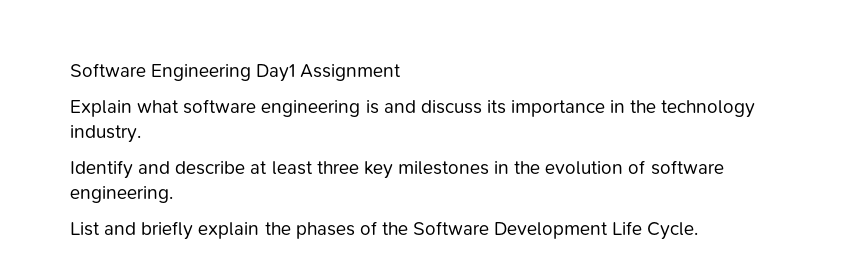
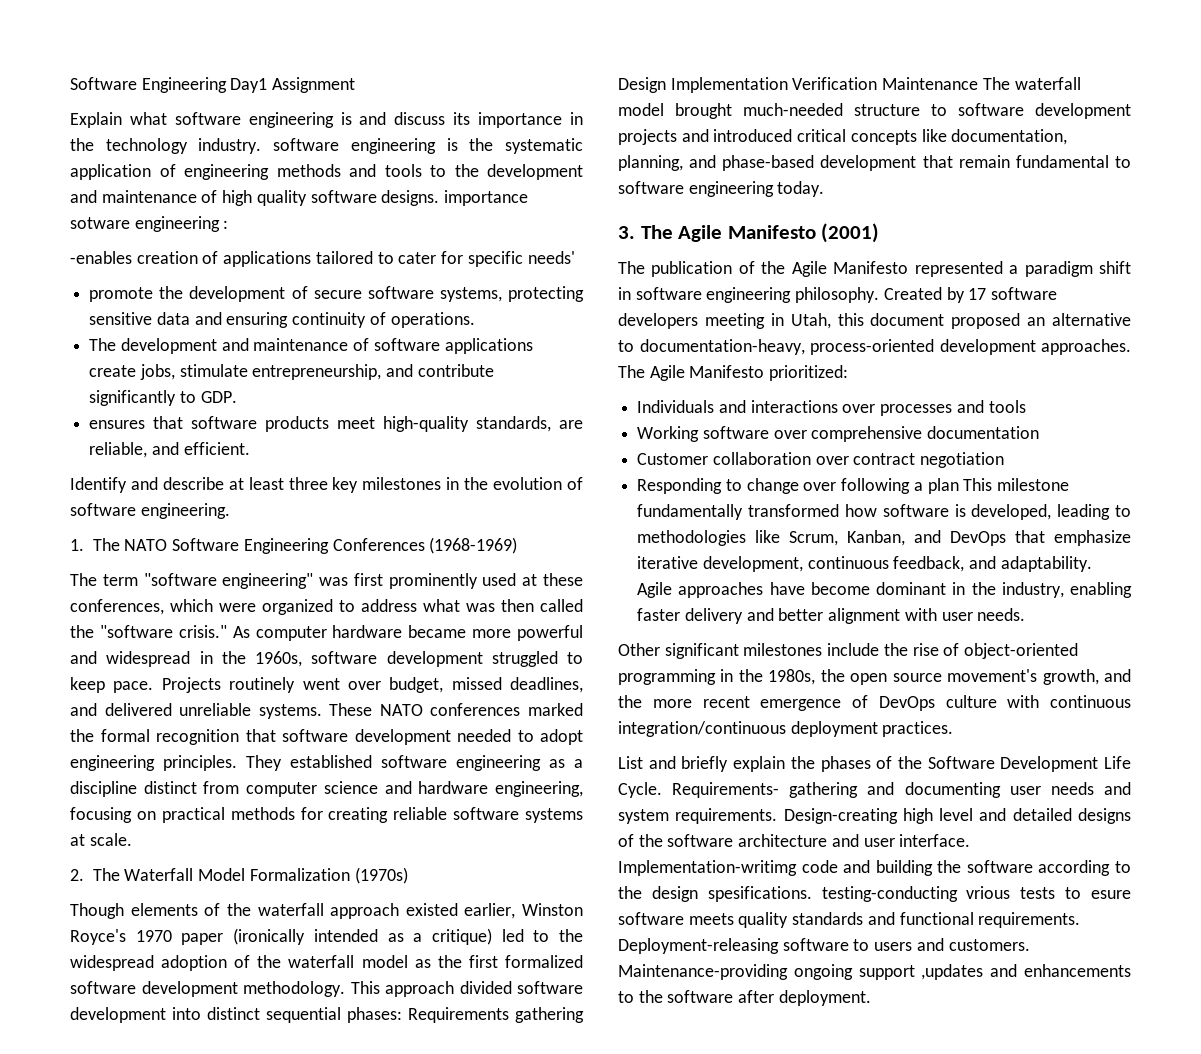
- Explain what software engineering is and discuss its importance in the technology industry.
+ Explain what software engineering is and discuss its importance in the technology industry. software engineering is the systematic application of engineering methods and tools to the development and maintenance of high quality software designs. importance sotware engineering :
+ -enables creation of applications tailored to cater for specific needs'
+ promote the development of secure software systems, protecting sensitive data and ensuring continuity of operations.
+ The development and maintenance of software applications create jobs, stimulate entrepreneurship, and contribute significantly to GDP.
+ ensures that software products meet high-quality standards, are reliable, and efficient.
+ 1. The NATO Software Engineering Conferences (1968-1969)
+ The term "software engineering" was first prominently used at these conferences, which were organized to address what was then called the "software crisis." As computer hardware became more powerful and widespread in the 1960s, software development struggled to keep pace. Projects routinely went over budget, missed deadlines, and delivered unreliable systems. These NATO conferences marked the formal recognition that software development needed to adopt engineering principles. They established software engineering as a discipline distinct from computer science and hardware engineering, focusing on practical methods for creating reliable software systems at scale.
+ 2. The Waterfall Model Formalization (1970s)
+ Though elements of the waterfall approach existed earlier, Winston Royce's 1970 paper (ironically intended as a critique) led to the widespread adoption of the waterfall model as the first formalized software development methodology. This approach divided software development into distinct sequential phases: Requirements gathering Design Implementation Verification Maintenance The waterfall model brought much-needed structure to software development projects and introduced critical concepts like documentation, planning, and phase-based development that remain fundamental to software engineering today.
+ 3. The Agile Manifesto (2001)
+ The publication of the Agile Manifesto represented a paradigm shift in software engineering philosophy. Created by 17 software developers meeting in Utah, this document proposed an alternative to documentation-heavy, process-oriented development approaches. The Agile Manifesto prioritized:
+ Individuals and interactions over processes and tools
+ Working software over comprehensive documentation
+ Customer collaboration over contract negotiation
+ Responding to change over following a plan This milestone fundamentally transformed how software is developed, leading to methodologies like Scrum, Kanban, and DevOps that emphasize iterative development, continuous feedback, and adaptability. Agile approaches have become dominant in the industry, enabling faster delivery and better alignment with user needs.
+ Other significant milestones include the rise of object-oriented programming in the 1980s, the open source movement's growth, and the more recent emergence of DevOps culture with continuous integration/continuous deployment practices.
+ Requirements- gathering and documenting user needs and system requirements. Design-creating high level and detailed designs of the software architecture and user interface. Implementation-writimg code and building the software according to the design spesifications. testing-conducting vrious tests to esure software meets quality standards and functional requirements. Deployment-releasing software to users and customers. Maintenance-providing ongoing support ,updates and enhancements to the software after deployment.

